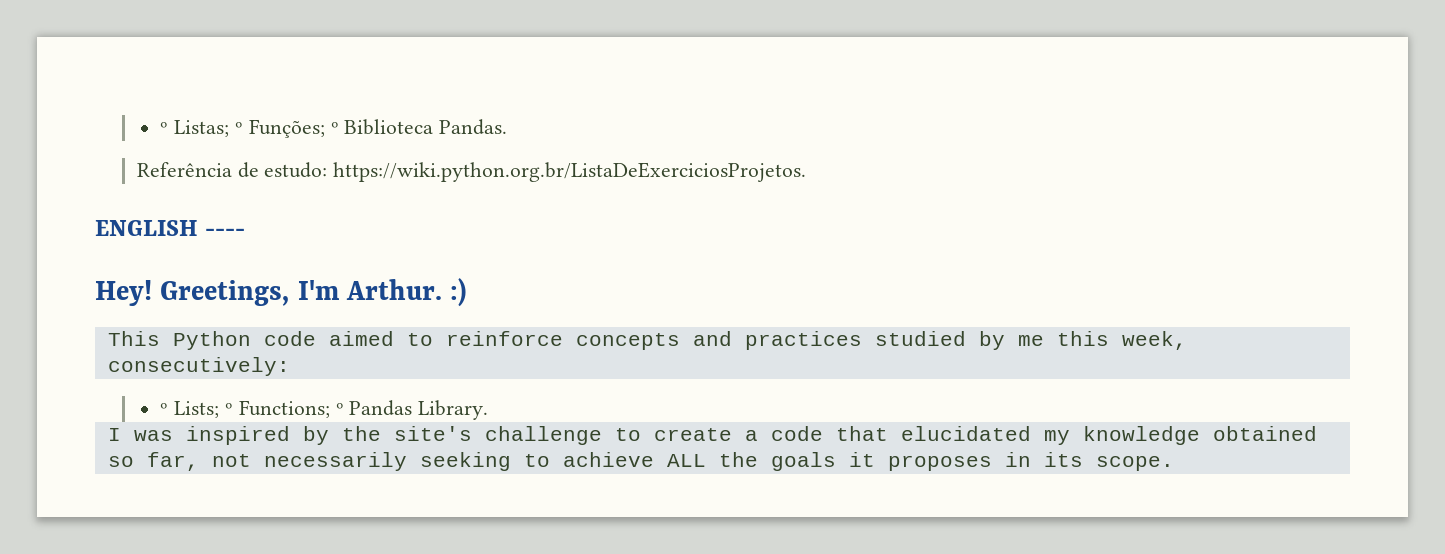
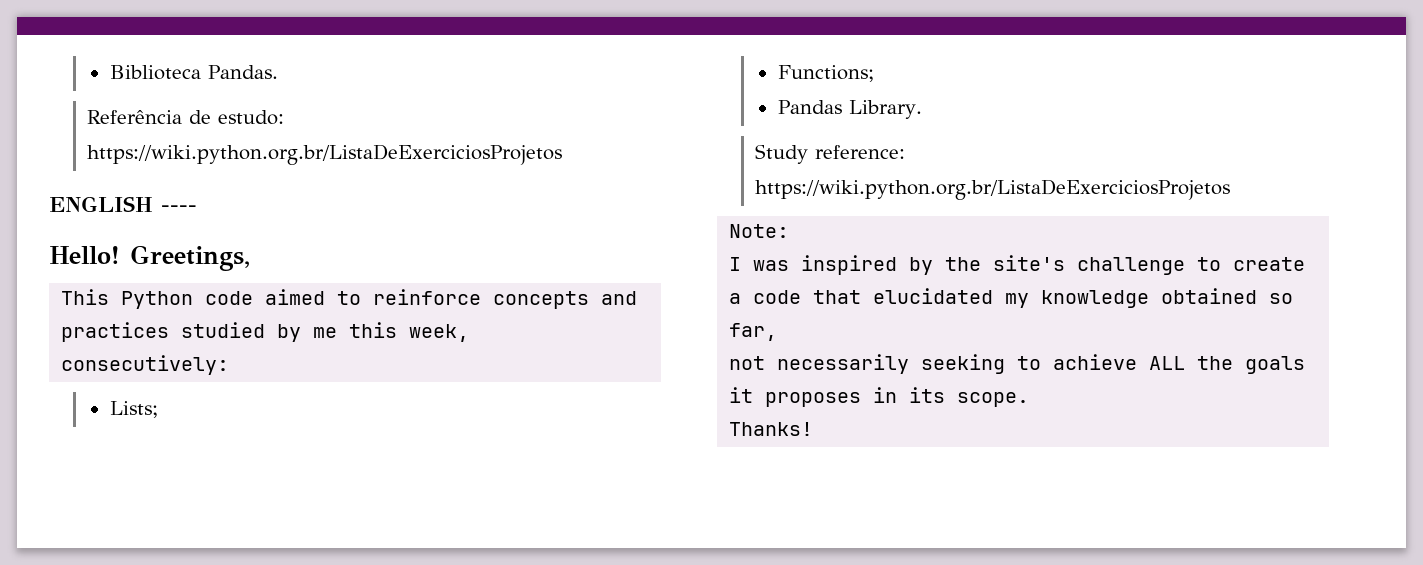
- º Listas; º Funções; º Biblioteca Pandas.
+ Biblioteca Pandas.
- Referência de estudo: https://wiki.python.org.br/ListaDeExerciciosProjetos.
+ Referência de estudo: https://wiki.python.org.br/ListaDeExerciciosProjetos
- Hey!
+ Hello!
- Greetings, I'm Arthur. :)
+ Greetings,
- º Lists; º Functions; º Pandas Library.
+ Lists;
+ Functions;
+ Pandas Library.
+ Study reference: https://wiki.python.org.br/ListaDeExerciciosProjetos
+ Note:
- I was inspired by the site's challenge to create a code that elucidated my knowledge obtained so far, not necessarily seeking to achieve ALL the goals it proposes in its scope.
+ I was inspired by the site's challenge to create a code that elucidated my knowledge obtained so far,
+ not necessarily seeking to achieve ALL the goals it proposes in its scope.
+ Thanks!

